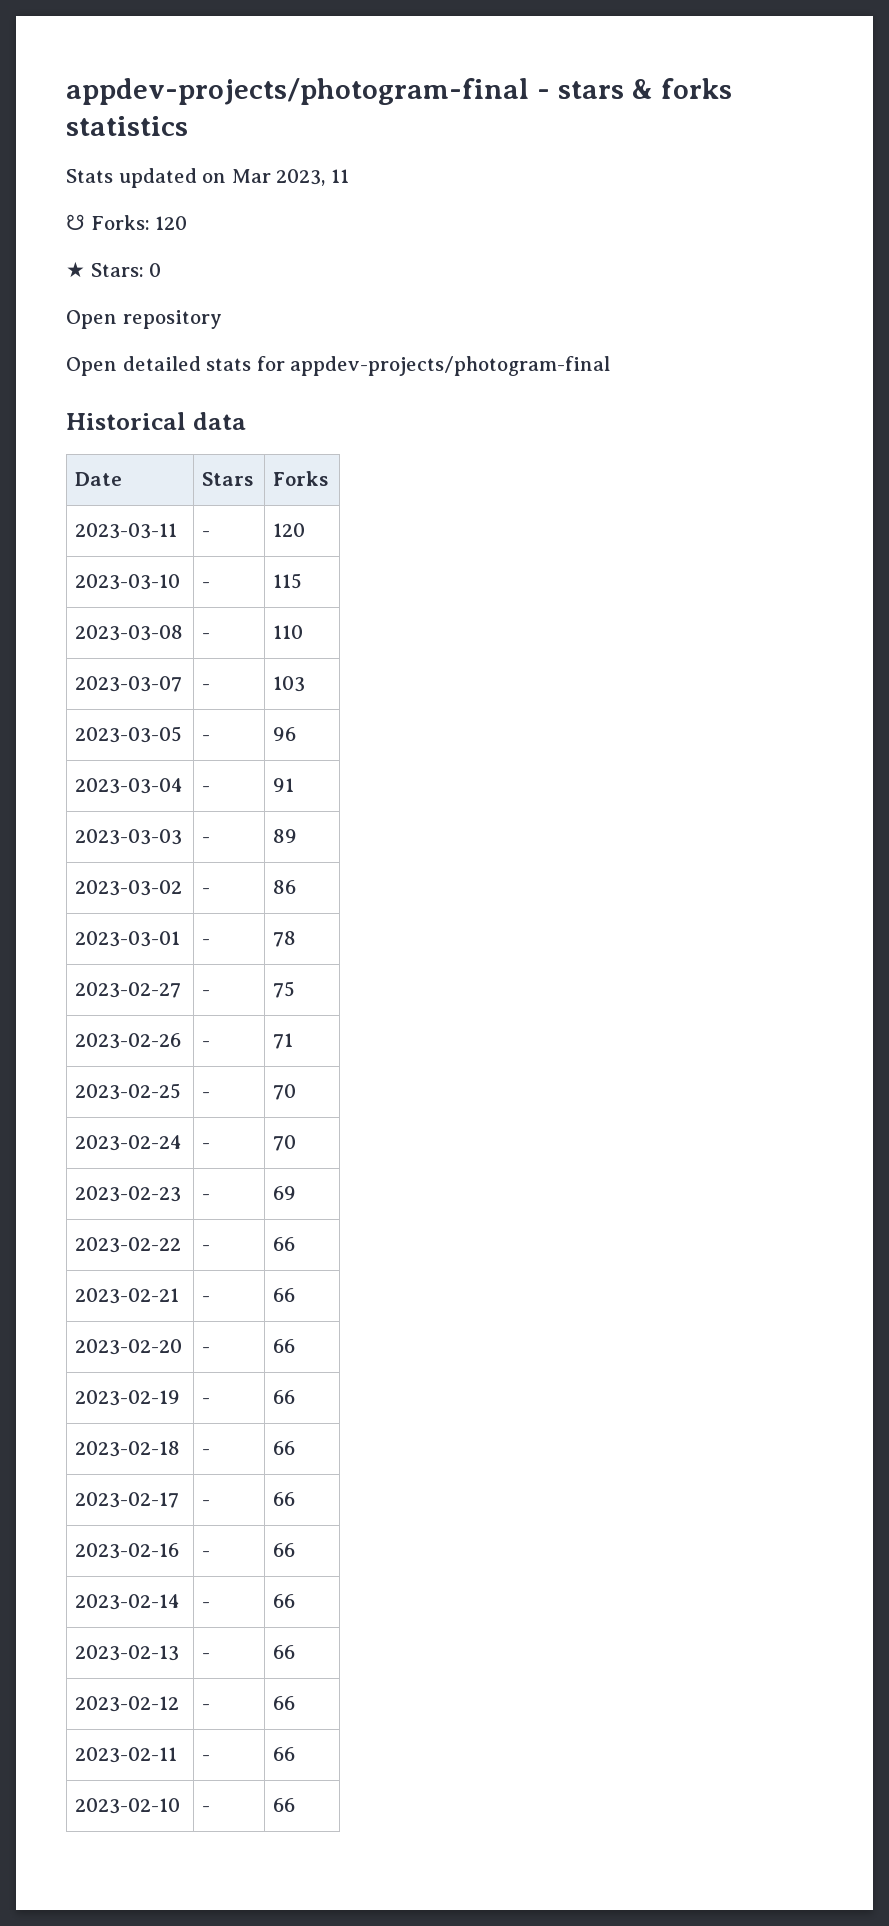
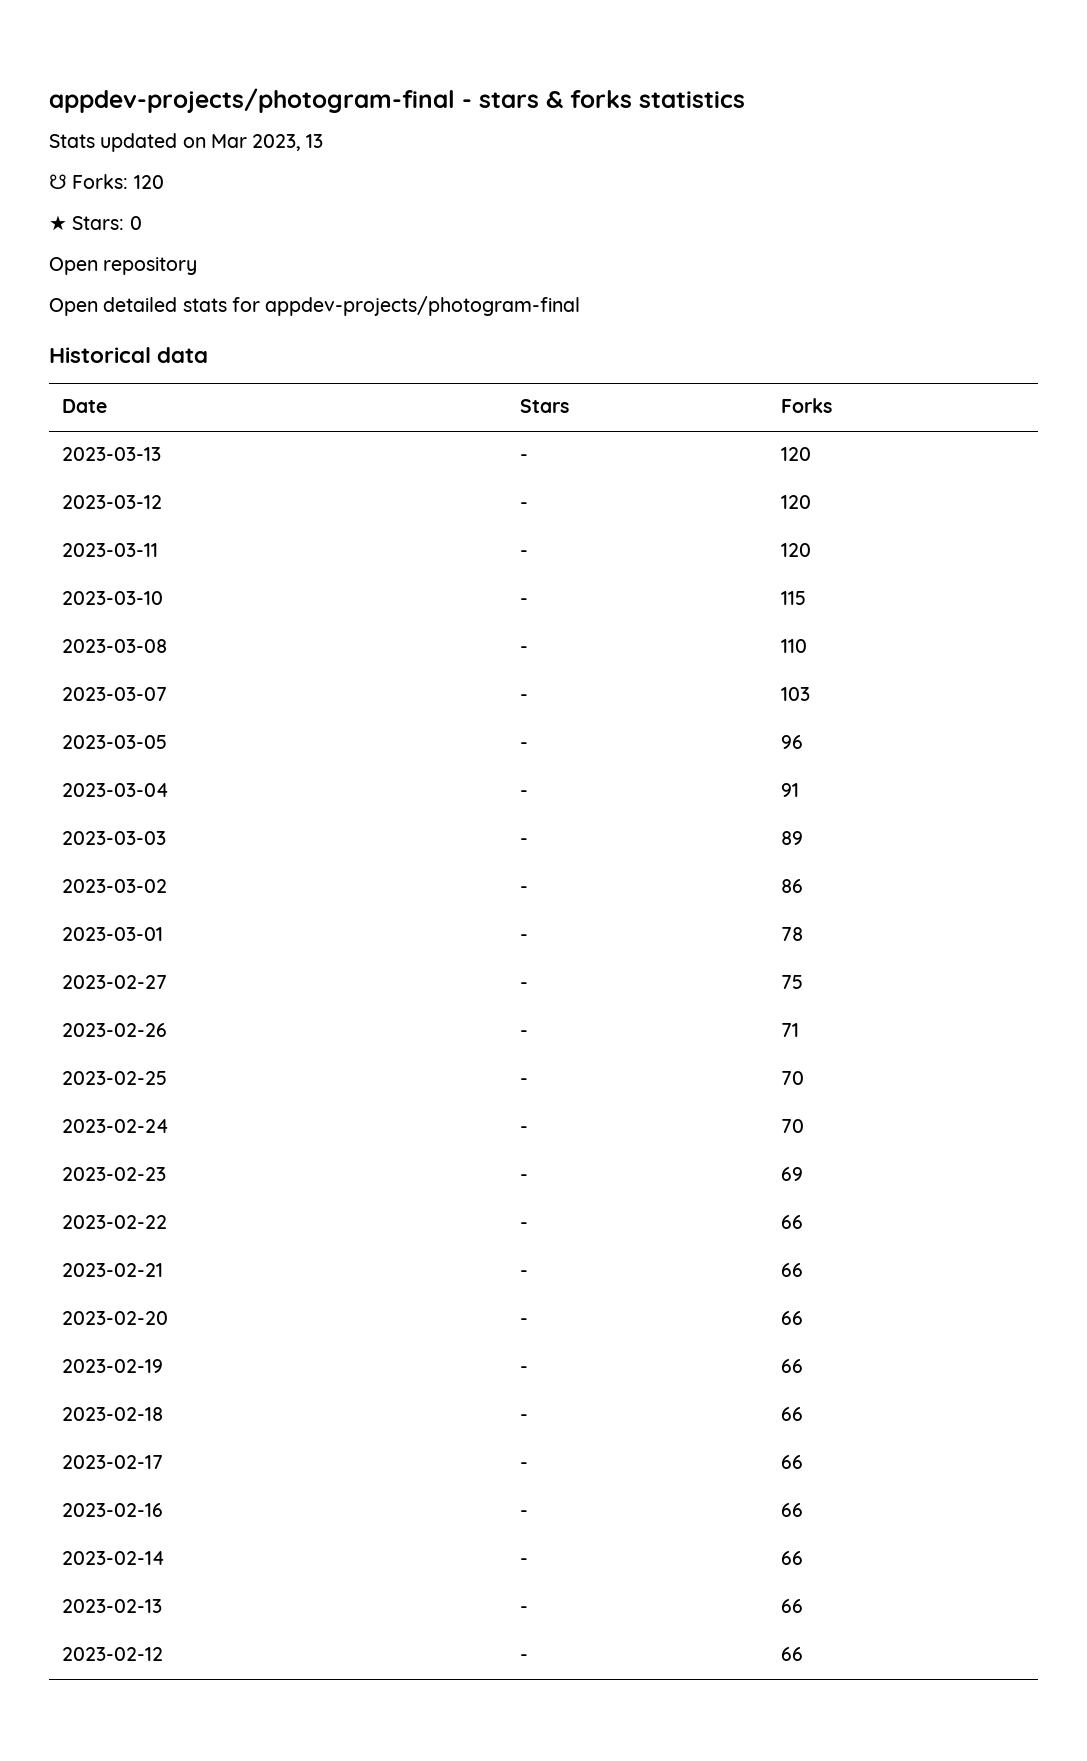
- Stats updated on Mar 2023, 11
+ Stats updated on Mar 2023, 13
+ 2023-03-13 | - | 120
+ 2023-03-12 | - | 120
- 2023-02-11 | - | 66
- 2023-02-10 | - | 66

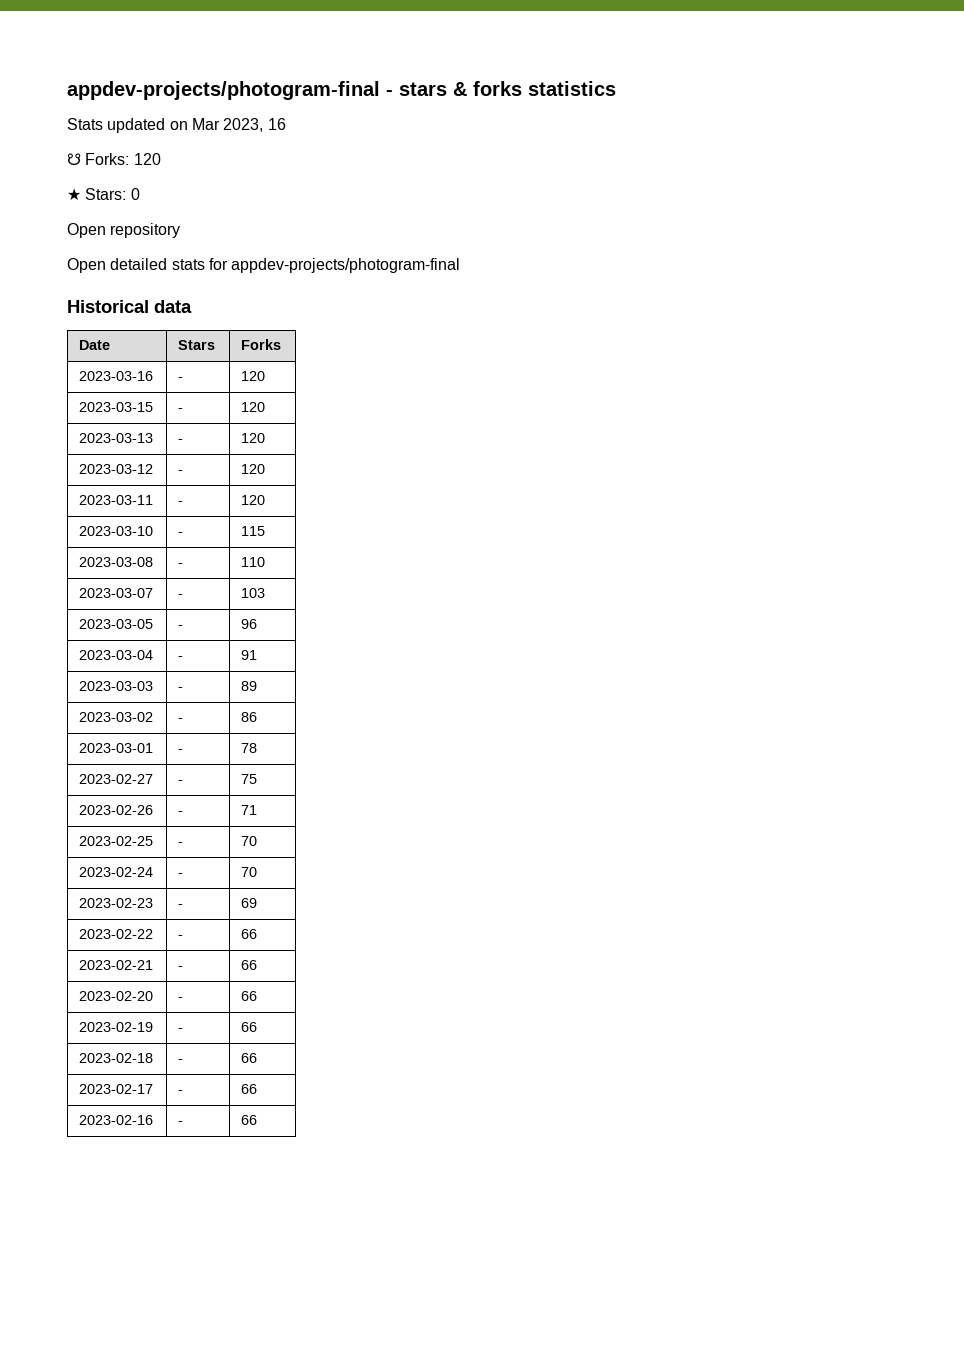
- Stats updated on Mar 2023, 13
+ Stats updated on Mar 2023, 16
+ 2023-03-16 | - | 120
+ 2023-03-15 | - | 120
- 2023-02-14 | - | 66
- 2023-02-13 | - | 66
- 2023-02-12 | - | 66

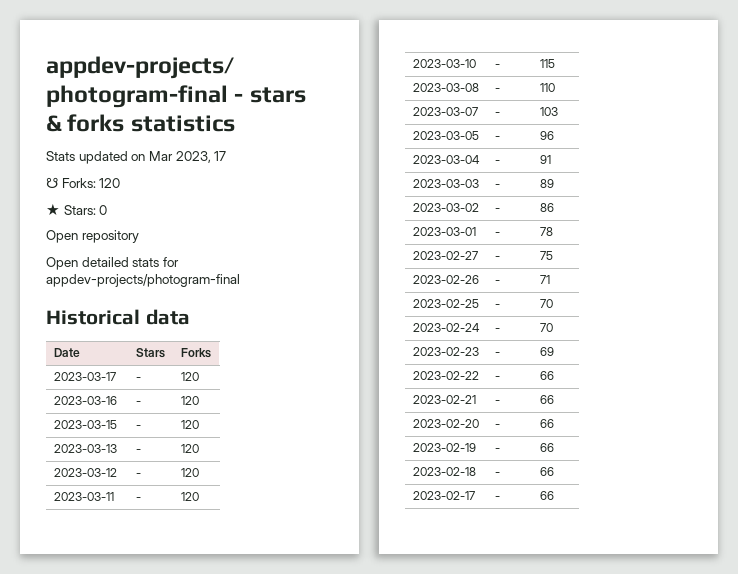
- Stats updated on Mar 2023, 16
+ Stats updated on Mar 2023, 17
+ 2023-03-17 | - | 120
- 2023-02-16 | - | 66

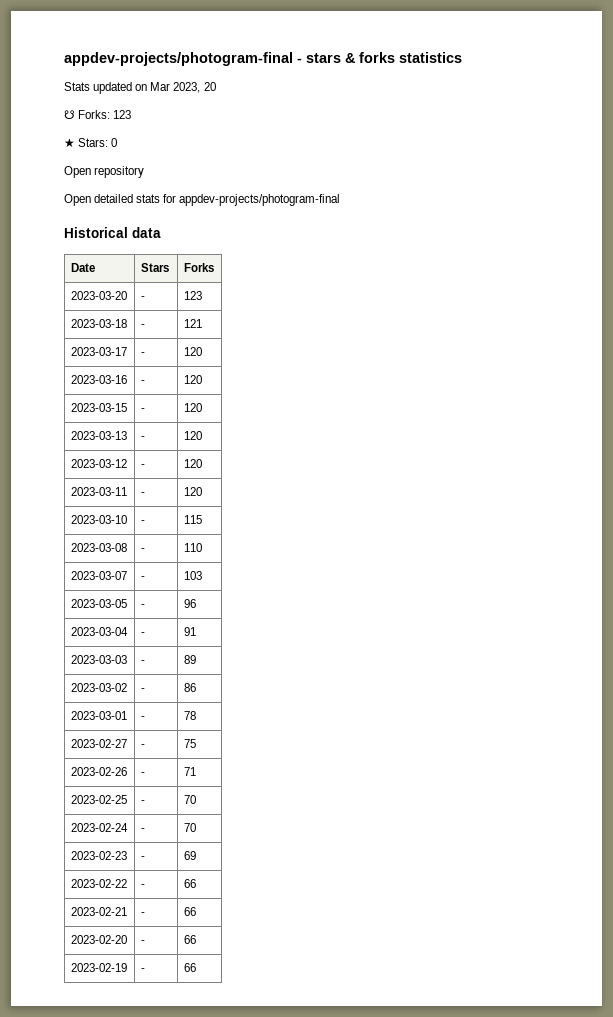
- Stats updated on Mar 2023, 17
+ Stats updated on Mar 2023, 20
- ☋ Forks: 120
+ ☋ Forks: 123
+ 2023-03-20 | - | 123
+ 2023-03-18 | - | 121
- 2023-02-18 | - | 66
- 2023-02-17 | - | 66

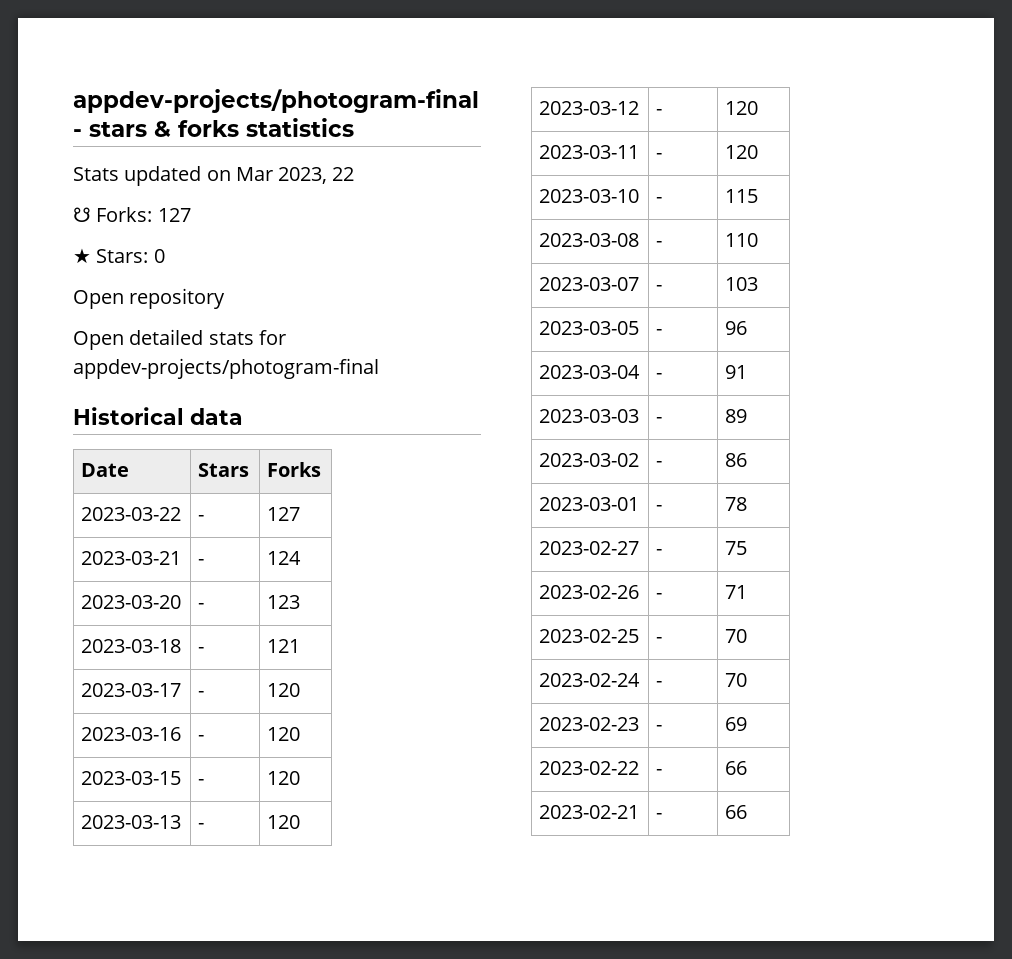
- Stats updated on Mar 2023, 20
+ Stats updated on Mar 2023, 22
- ☋ Forks: 123
+ ☋ Forks: 127
+ 2023-03-22 | - | 127
+ 2023-03-21 | - | 124
- 2023-02-20 | - | 66
- 2023-02-19 | - | 66

